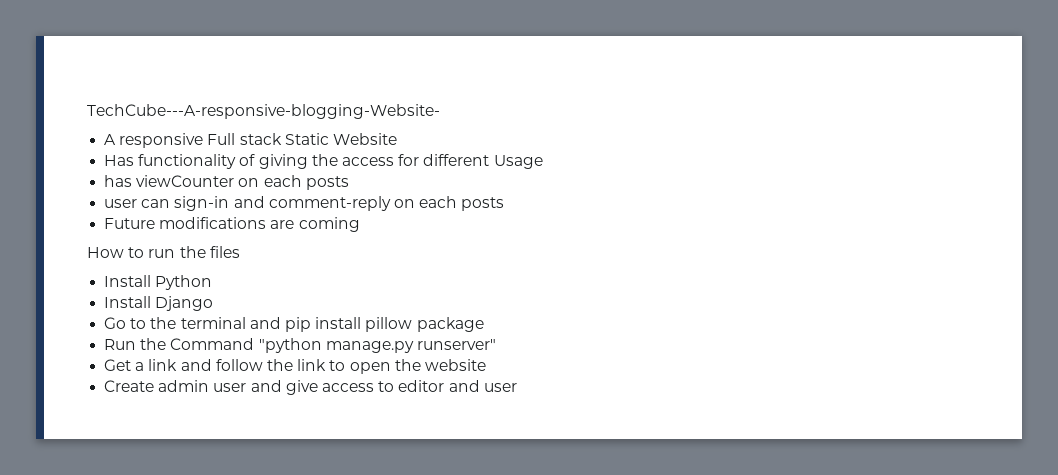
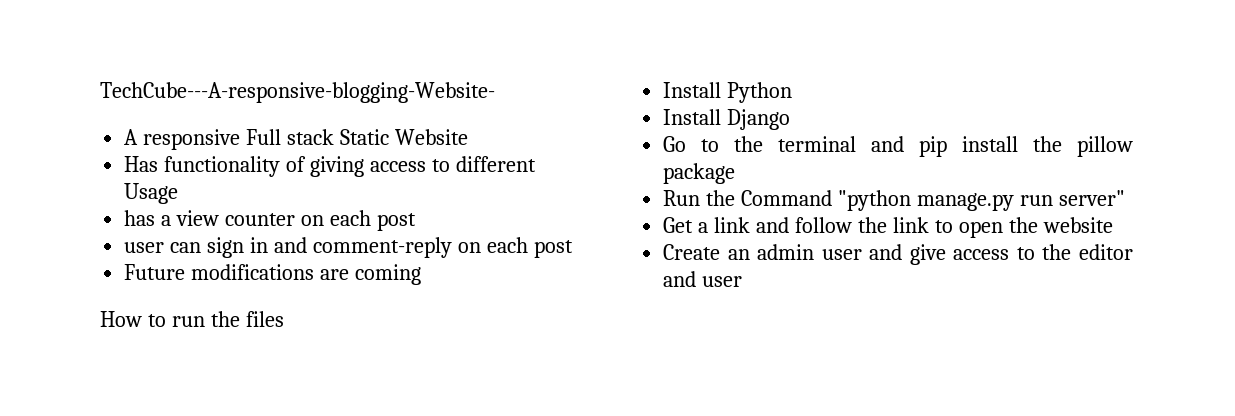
- Has functionality of giving the access for different Usage
+ Has functionality of giving access to different Usage
- has viewCounter on each posts
+ has a view counter on each post
- user can sign-in and comment-reply on each posts
+ user can sign in and comment-reply on each post
- Go to the terminal and pip install pillow package
+ Go to the terminal and pip install the pillow package
- Run the Command "python manage.py runserver"
+ Run the Command "python manage.py run server"
- Create admin user and give access to editor and user
+ Create an admin user and give access to the editor and user

